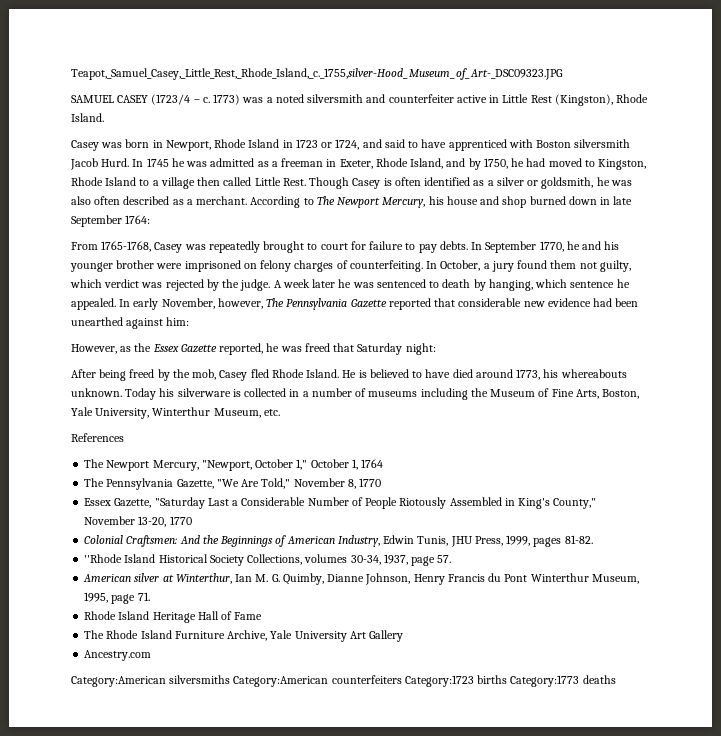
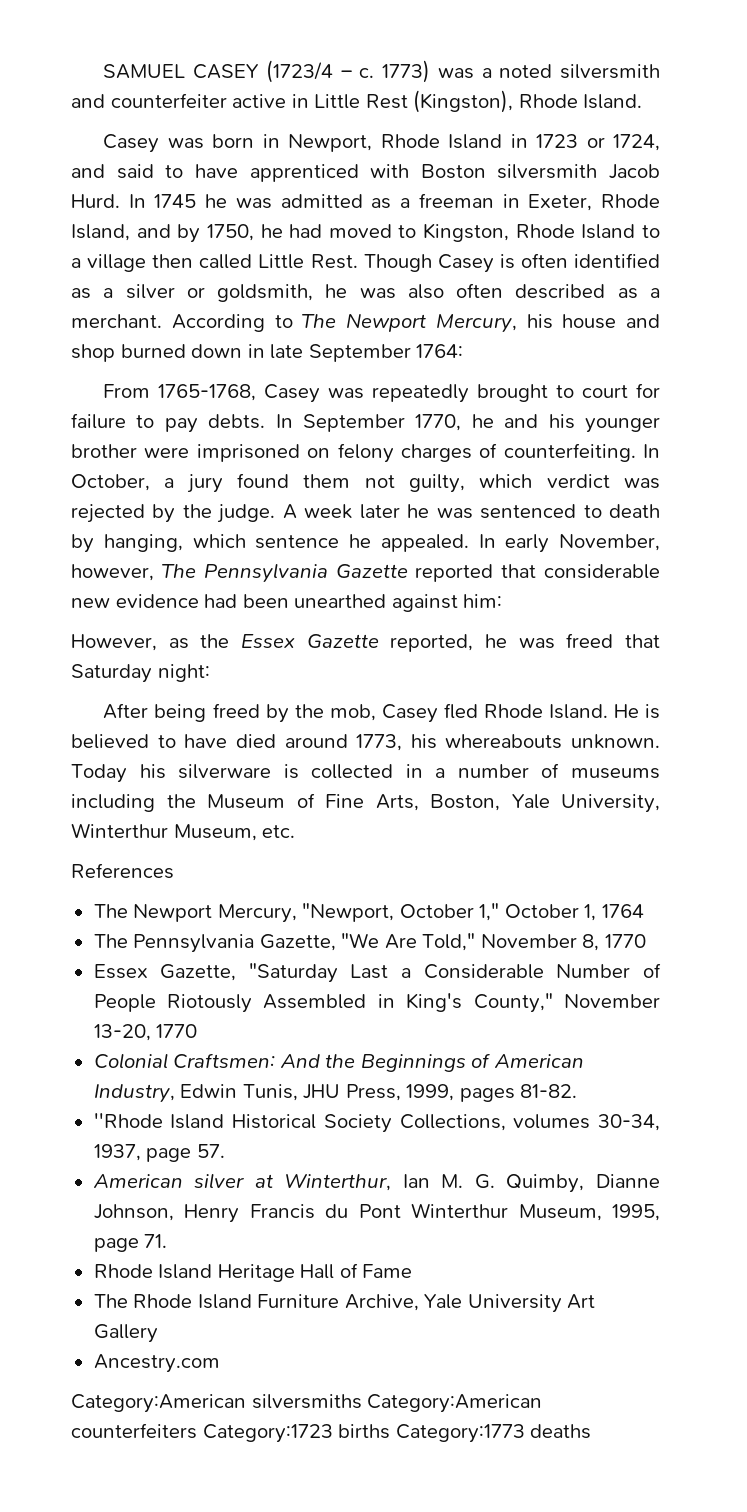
- Teapot,_Samuel_Casey,_Little_Rest,_Rhode_Island,_c._1755,silver-Hood_Museum_of_Art-_DSC09323.JPG

